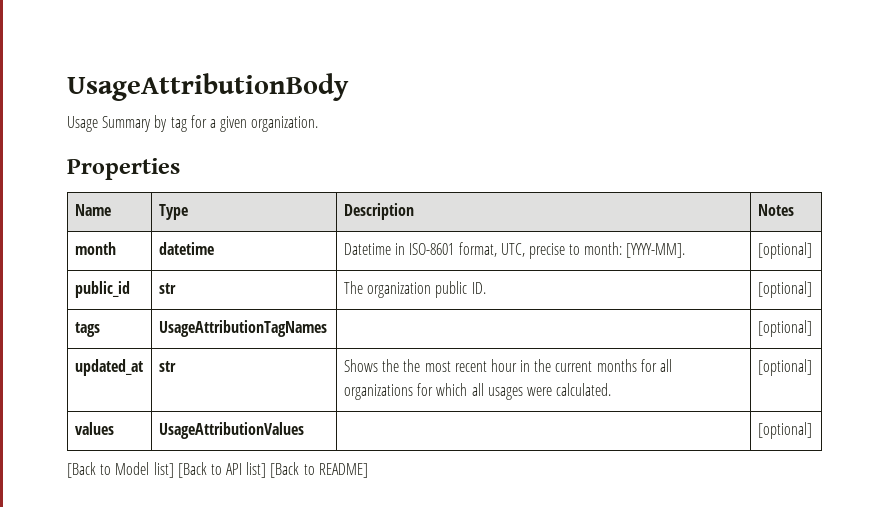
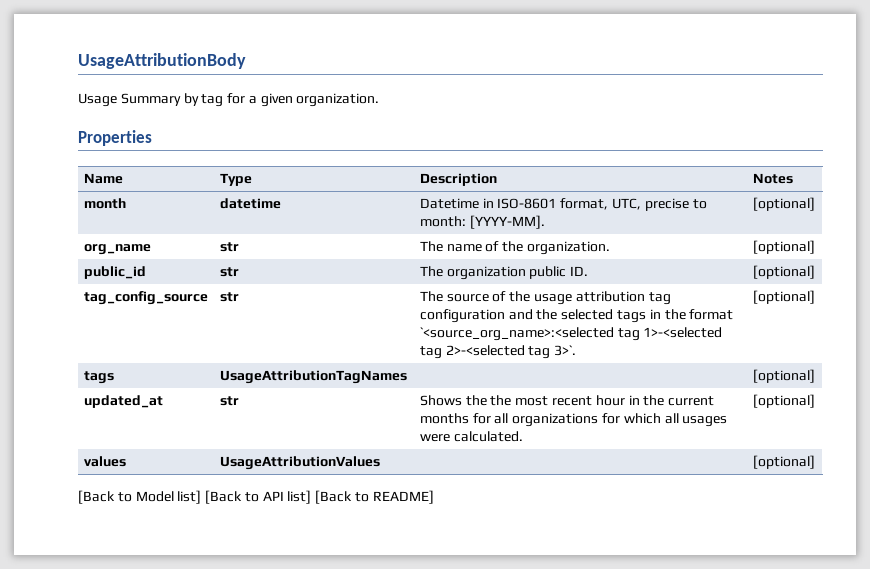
+ org_name | str | The name of the organization. | [optional]
+ tag_config_source | str | The source of the usage attribution tag configuration and the selected tags in the format `<source_org_name>:<selected tag 1>-<selected tag 2>-<selected tag 3>`. | [optional]

